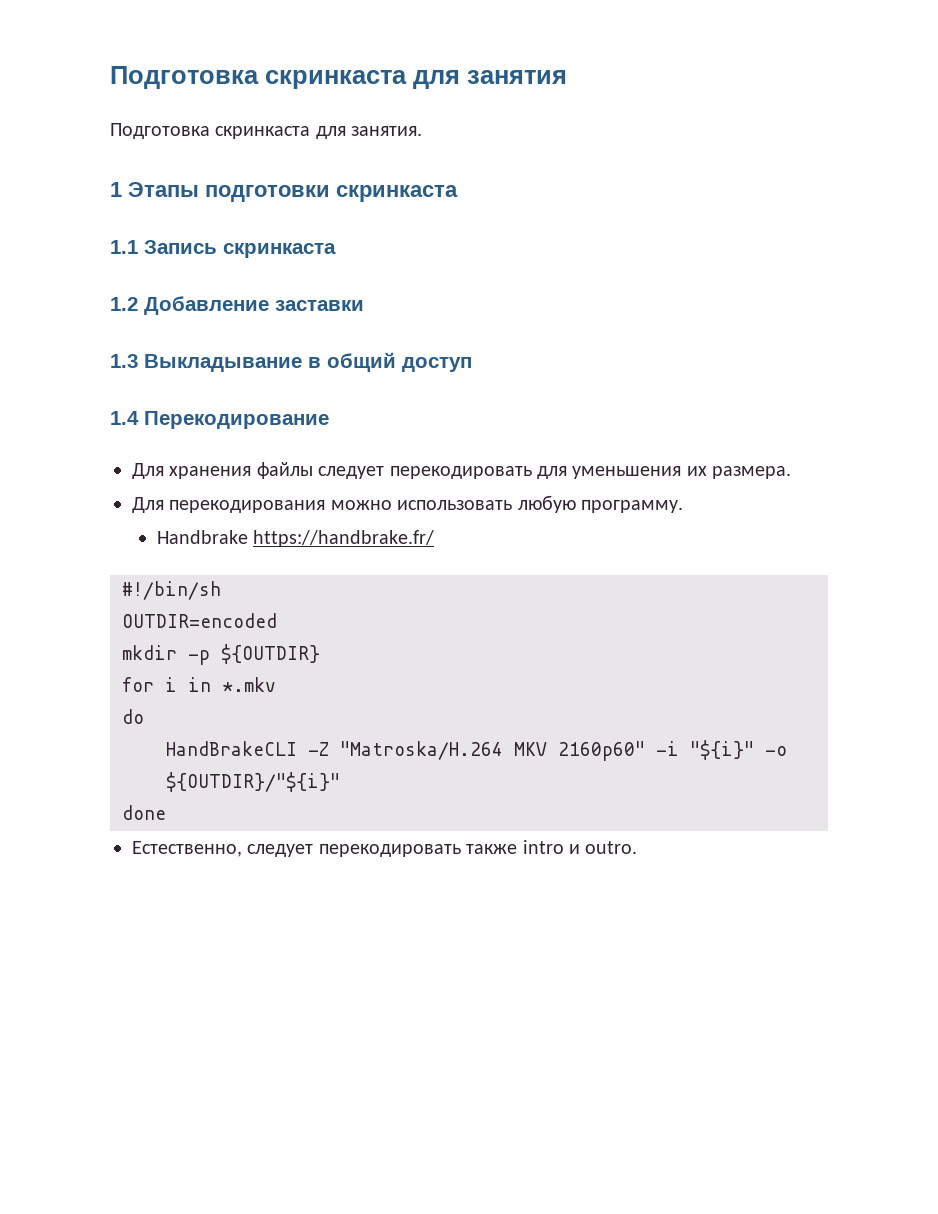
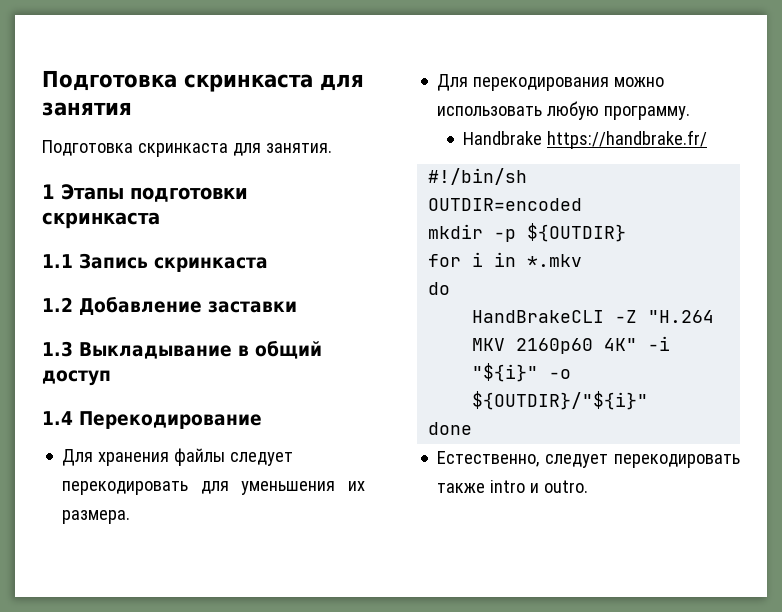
- HandBrakeCLI -Z "Matroska/H.264 MKV 2160p60" -i "${i}" -o ${OUTDIR}/"${i}"
+ HandBrakeCLI -Z "H.264 MKV 2160p60 4K" -i "${i}" -o ${OUTDIR}/"${i}"

